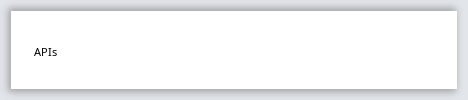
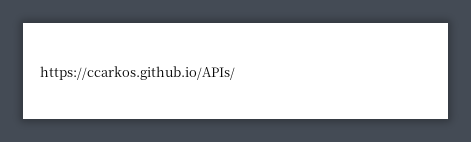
- APIs
+ https://ccarkos.github.io/APIs/

